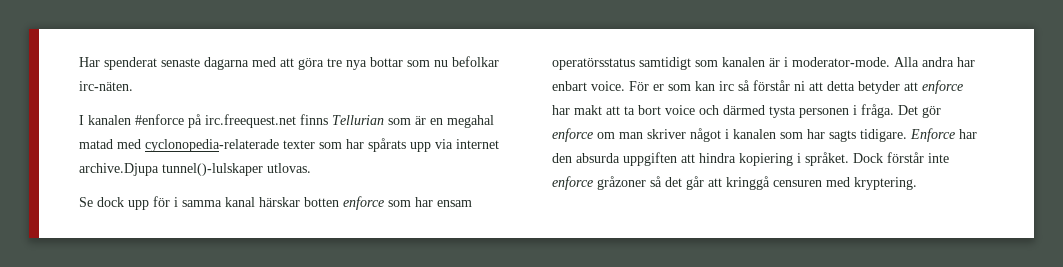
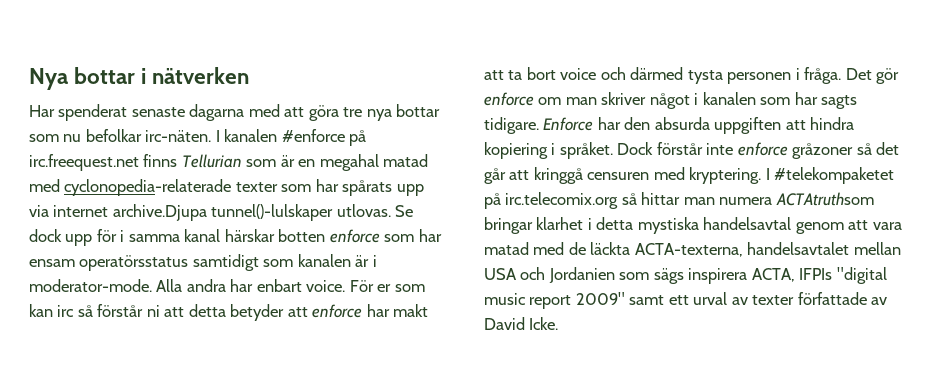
+ Nya bottar i nätverken
- Har spenderat senaste dagarna med att göra tre nya bottar som nu befolkar irc-näten.
- I kanalen #enforce på irc.freequest.net finns Tellurian som är en megahal matad med cyclonopedia-relaterade texter som har spårats upp via internet archive.Djupa tunnel()-lulskaper utlovas.
- Se dock upp för i samma kanal härskar botten enforce som har ensam operatörsstatus samtidigt som kanalen är i moderator-mode.
+ Har spenderat senaste dagarna med att göra tre nya bottar som nu befolkar irc-näten. I kanalen #enforce på irc.freequest.net finns Tellurian som är en megahal matad med cyclonopedia-relaterade texter som har spårats upp via internet archive.Djupa tunnel()-lulskaper utlovas. Se dock upp för i samma kanal härskar botten enforce som har ensam operatörsstatus samtidigt som kanalen är i moderator-mode.
+ I #telekompaketet på irc.telecomix.org så hittar man numera ACTAtruthsom bringar klarhet i detta mystiska handelsavtal genom att vara matad med de läckta ACTA-texterna, handelsavtalet mellan USA och Jordanien som sägs inspirera ACTA, IFPIs "digital music report 2009" samt ett urval av texter författade av David Icke.

